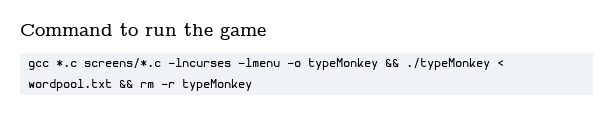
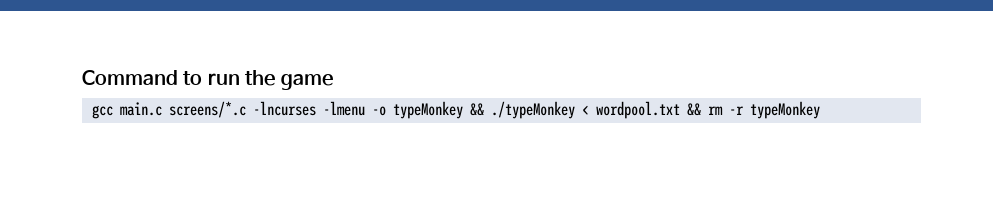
- gcc *.c screens/*.c -lncurses -lmenu -o typeMonkey && ./typeMonkey < wordpool.txt && rm -r typeMonkey
+ gcc main.c screens/*.c -lncurses -lmenu -o typeMonkey && ./typeMonkey < wordpool.txt && rm -r typeMonkey

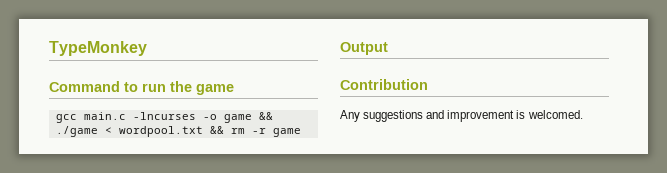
+ TypeMonkey
- gcc main.c screens/*.c -lncurses -lmenu -o typeMonkey && ./typeMonkey < wordpool.txt && rm -r typeMonkey
+ gcc main.c -lncurses -o game && ./game < wordpool.txt && rm -r game
+ Output
+ Contribution
+ Any suggestions and improvement is welcomed.

